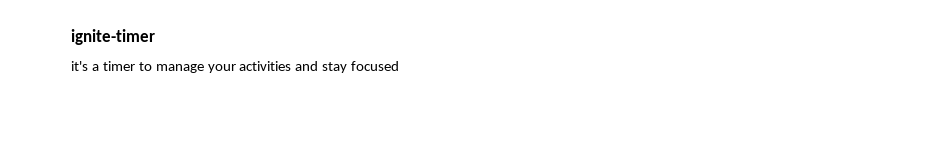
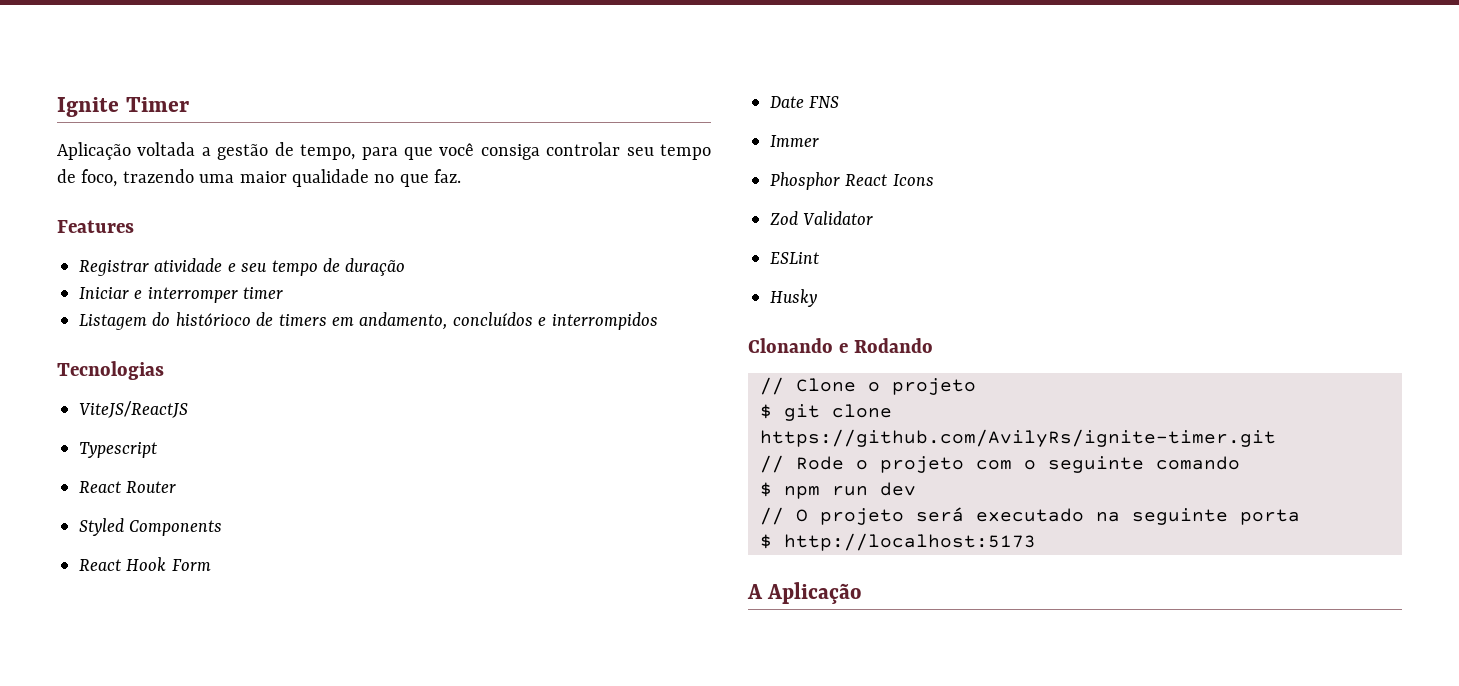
- ignite-timer
- it's a timer to manage your activities and stay focused
+ Ignite Timer
+ Aplicação voltada a gestão de tempo, para que você consiga controlar seu tempo de foco, trazendo uma maior qualidade no que faz.
+ Features
+ Registrar atividade e seu tempo de duração
+ Iniciar e interromper timer
+ Listagem do histórioco de timers em andamento, concluídos e interrompidos
+ Tecnologias
+ ViteJS/ReactJS
+ Typescript
+ React Router
+ Styled Components
+ React Hook Form
+ Date FNS
+ Immer
+ Phosphor React Icons
+ Zod Validator
+ ESLint
+ Husky
+ Clonando e Rodando
+ // Clone o projeto
+ $ git clone https://github.com/AvilyRs/ignite-timer.git
+ // Rode o projeto com o seguinte comando
+ $ npm run dev
+ // O projeto será executado na seguinte porta
+ $ http://localhost:5173
+ A Aplicação

